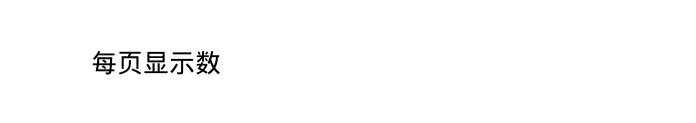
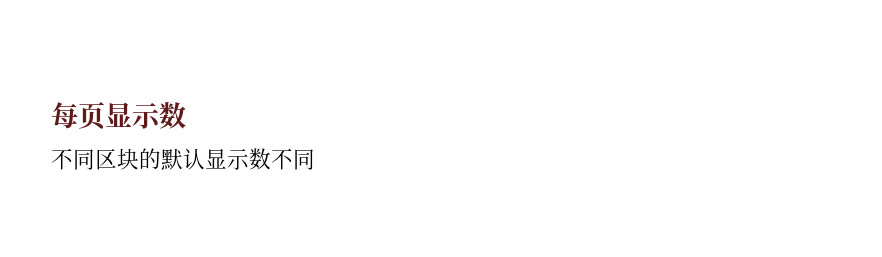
+ 不同区块的默认显示数不同

